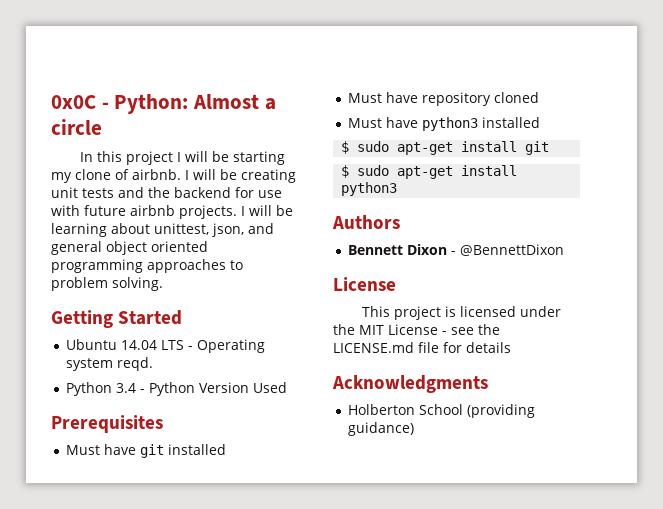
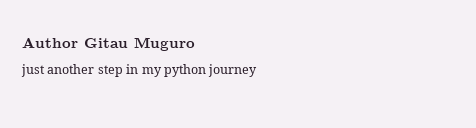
- 0x0C - Python: Almost a circle
- In this project I will be starting my clone of airbnb. I will be creating unit tests and the backend for use with future airbnb projects. I will be learning about unittest, json, and general object oriented programming approaches to problem solving.
- Getting Started
- Ubuntu 14.04 LTS - Operating system reqd.
- Python 3.4 - Python Version Used
- Prerequisites
- Must have git installed
- Must have repository cloned
- Must have python3 installed
- $ sudo apt-get install git
- $ sudo apt-get install python3
- Authors
- Bennett Dixon - @BennettDixon
- License
- This project is licensed under the MIT License - see the LICENSE.md file for details
- Acknowledgments
- Holberton School (providing guidance)
+ Author Gitau Muguro
+ just another step in my python journey

